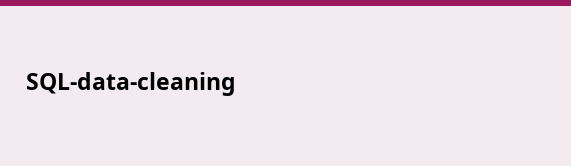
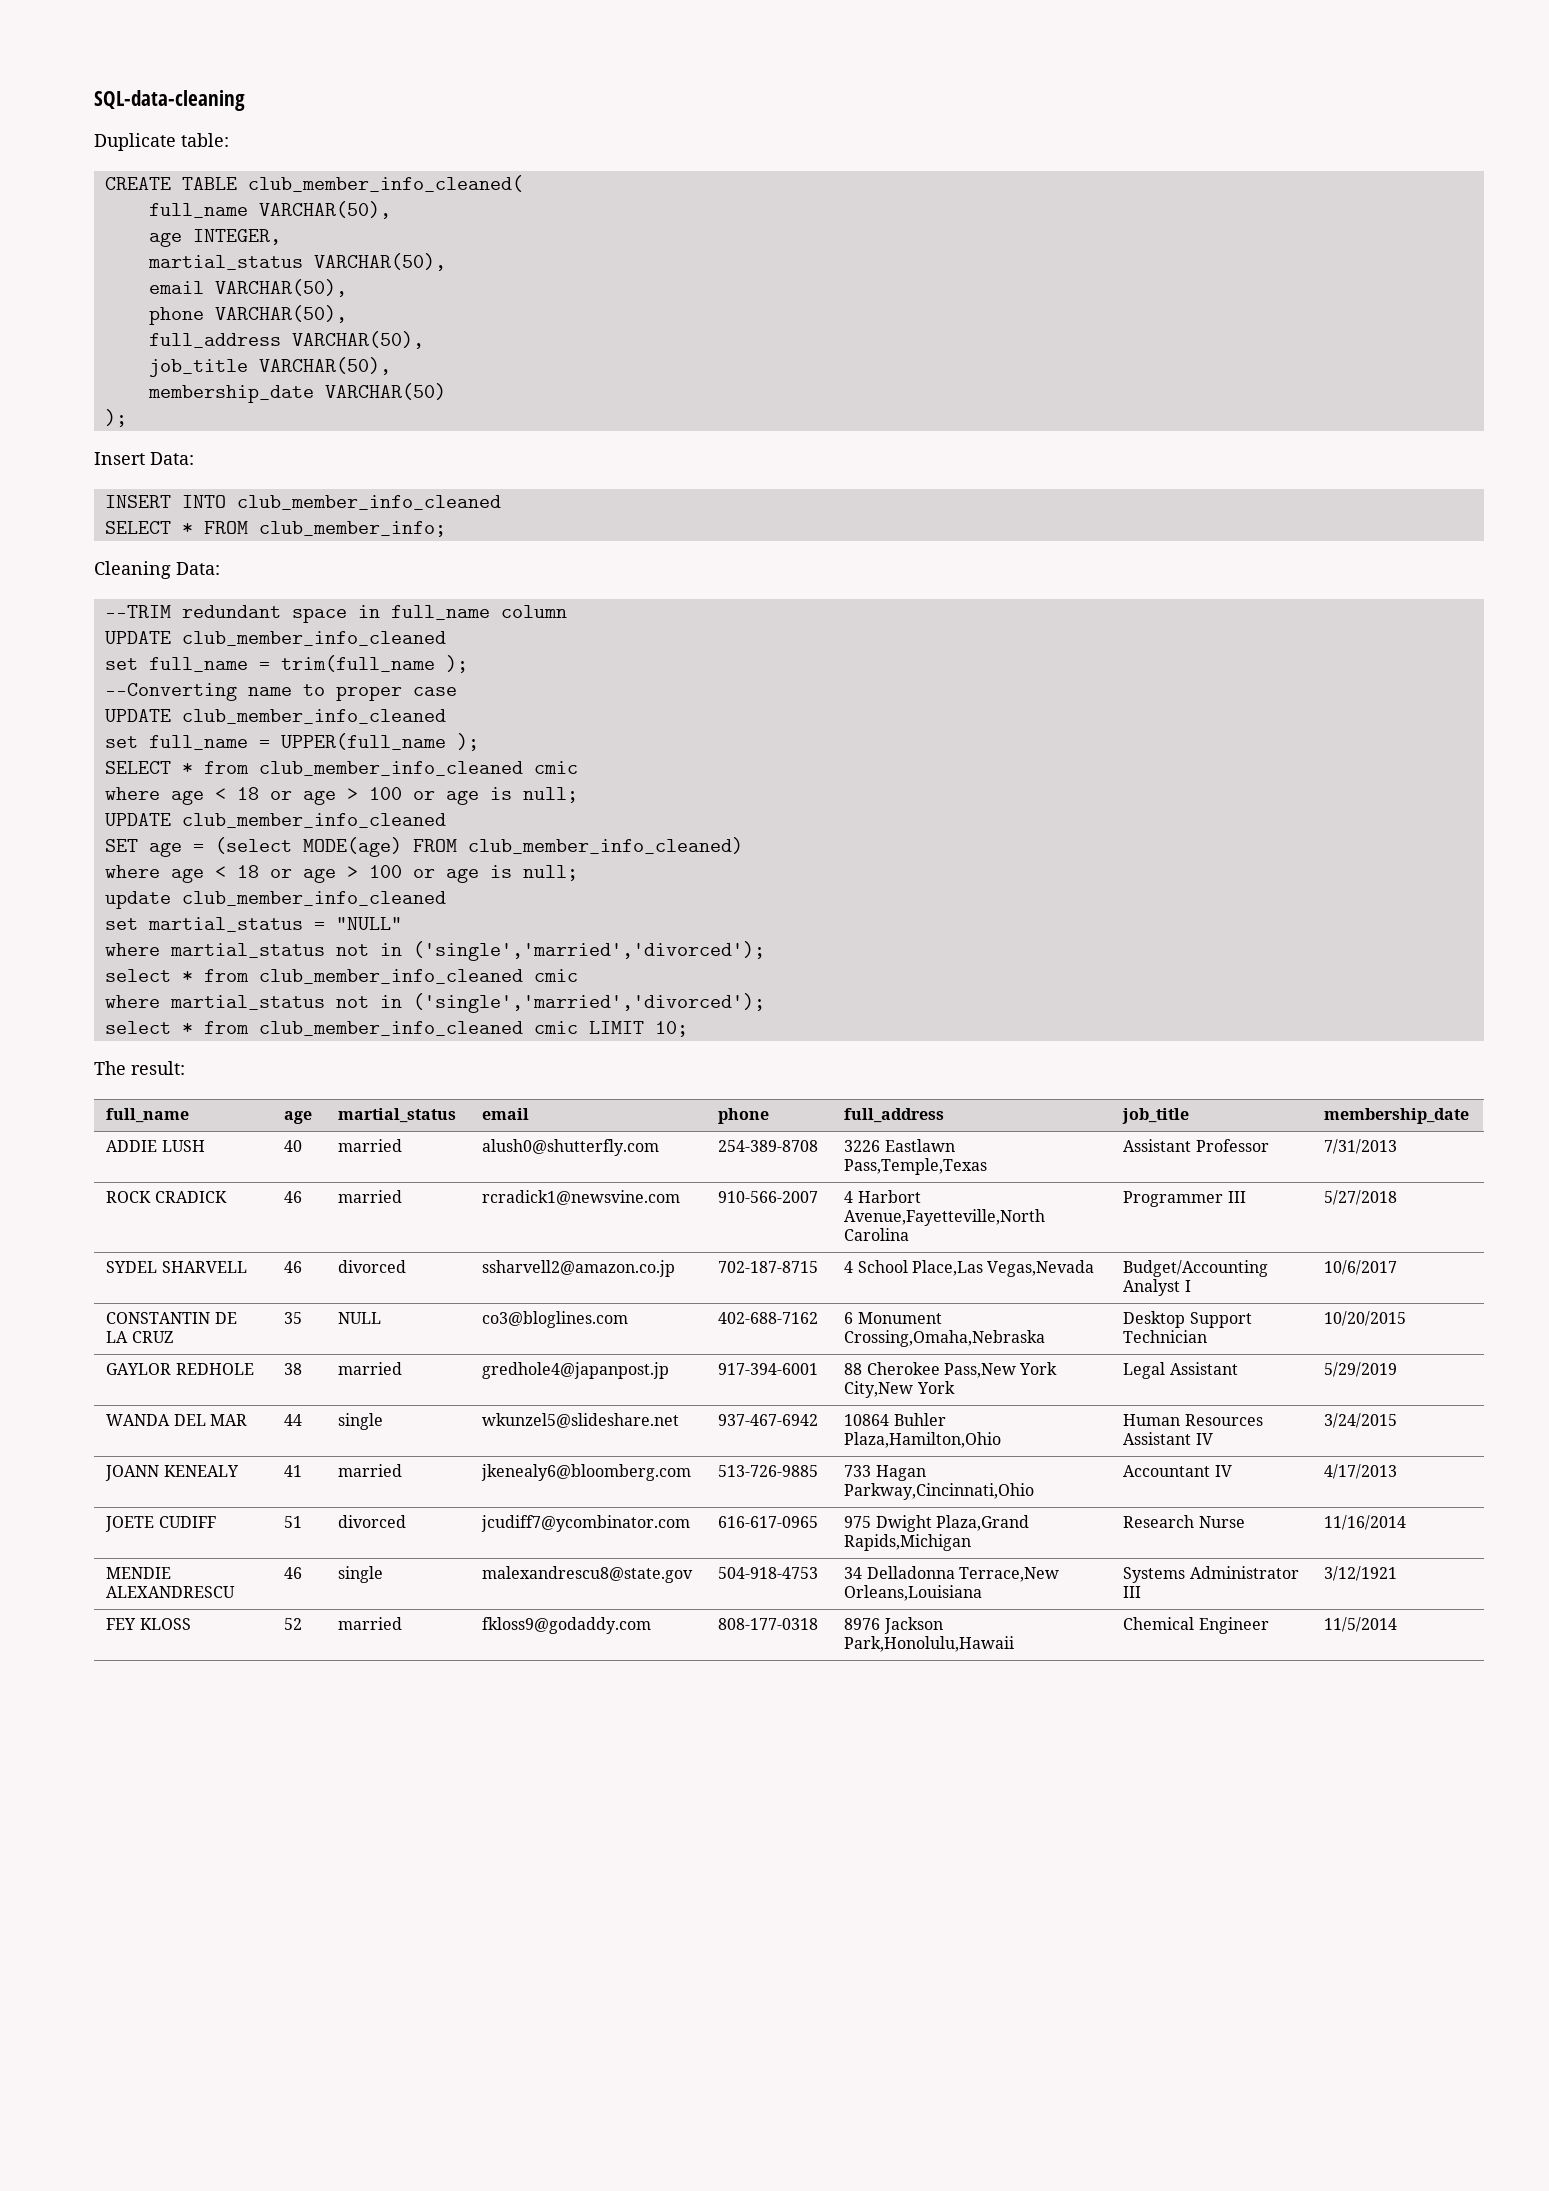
+ Duplicate table:
+ CREATE TABLE club_member_info_cleaned(
+ full_name VARCHAR(50),
+ age INTEGER,
+ martial_status VARCHAR(50),
+ email VARCHAR(50),
+ phone VARCHAR(50),
+ full_address VARCHAR(50),
+ job_title VARCHAR(50),
+ membership_date VARCHAR(50)
+ );
+ Insert Data:
+ INSERT INTO club_member_info_cleaned
+ SELECT * FROM club_member_info;
+ Cleaning Data:
+ --TRIM redundant space in full_name column
+ UPDATE club_member_info_cleaned
+ set full_name = trim(full_name );
+ --Converting name to proper case
+ UPDATE club_member_info_cleaned
+ set full_name = UPPER(full_name );
+ SELECT * from club_member_info_cleaned cmic
+ where age < 18 or age > 100 or age is null;
+ UPDATE club_member_info_cleaned
+ SET age = (select MODE(age) FROM club_member_info_cleaned)
+ where age < 18 or age > 100 or age is null;
+ update club_member_info_cleaned
+ set martial_status = "NULL"
+ where martial_status not in ('single','married','divorced');
+ select * from club_member_info_cleaned cmic
+ where martial_status not in ('single','married','divorced');
+ select * from club_member_info_cleaned cmic LIMIT 10;
+ The result:
+ full_name | age | martial_status | email | phone | full_address | job_title | membership_date
+ ADDIE LUSH | 40 | married | alush0@shutterfly.com | 254-389-8708 | 3226 Eastlawn Pass,Temple,Texas | Assistant Professor | 7/31/2013
+ ROCK CRADICK | 46 | married | rcradick1@newsvine.com | 910-566-2007 | 4 Harbort Avenue,Fayetteville,North Carolina | Programmer III | 5/27/2018
+ SYDEL SHARVELL | 46 | divorced | ssharvell2@amazon.co.jp | 702-187-8715 | 4 School Place,Las Vegas,Nevada | Budget/Accounting Analyst I | 10/6/2017
+ CONSTANTIN DE LA CRUZ | 35 | NULL | co3@bloglines.com | 402-688-7162 | 6 Monument Crossing,Omaha,Nebraska | Desktop Support Technician | 10/20/2015
+ GAYLOR REDHOLE | 38 | married | gredhole4@japanpost.jp | 917-394-6001 | 88 Cherokee Pass,New York City,New York | Legal Assistant | 5/29/2019
+ WANDA DEL MAR | 44 | single | wkunzel5@slideshare.net | 937-467-6942 | 10864 Buhler Plaza,Hamilton,Ohio | Human Resources Assistant IV | 3/24/2015
+ JOANN KENEALY | 41 | married | jkenealy6@bloomberg.com | 513-726-9885 | 733 Hagan Parkway,Cincinnati,Ohio | Accountant IV | 4/17/2013
+ JOETE CUDIFF | 51 | divorced | jcudiff7@ycombinator.com | 616-617-0965 | 975 Dwight Plaza,Grand Rapids,Michigan | Research Nurse | 11/16/2014
+ MENDIE ALEXANDRESCU | 46 | single | malexandrescu8@state.gov | 504-918-4753 | 34 Delladonna Terrace,New Orleans,Louisiana | Systems Administrator III | 3/12/1921
+ FEY KLOSS | 52 | married | fkloss9@godaddy.com | 808-177-0318 | 8976 Jackson Park,Honolulu,Hawaii | Chemical Engineer | 11/5/2014

